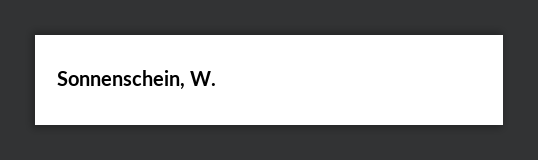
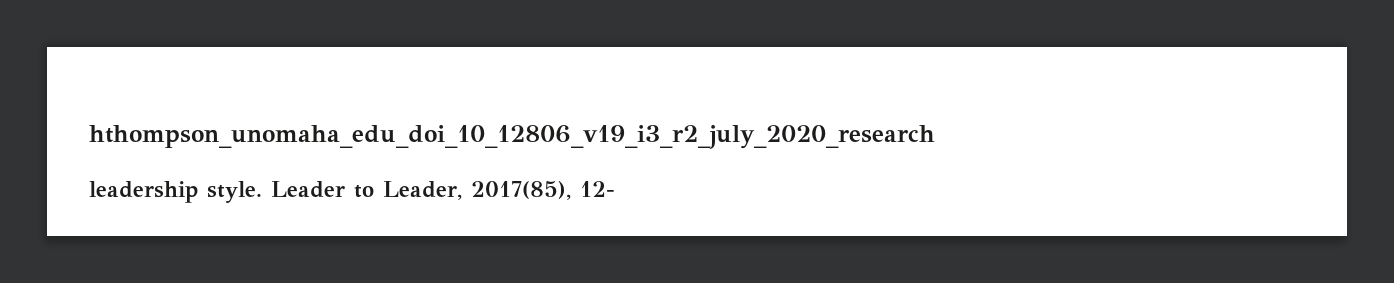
- Sonnenschein, W.
+ hthompson_unomaha_edu_doi_10_12806_v19_i3_r2_july_2020_research
+ leadership style. Leader to Leader, 2017(85), 12-

